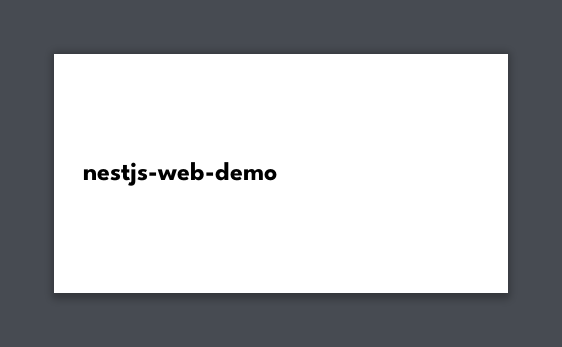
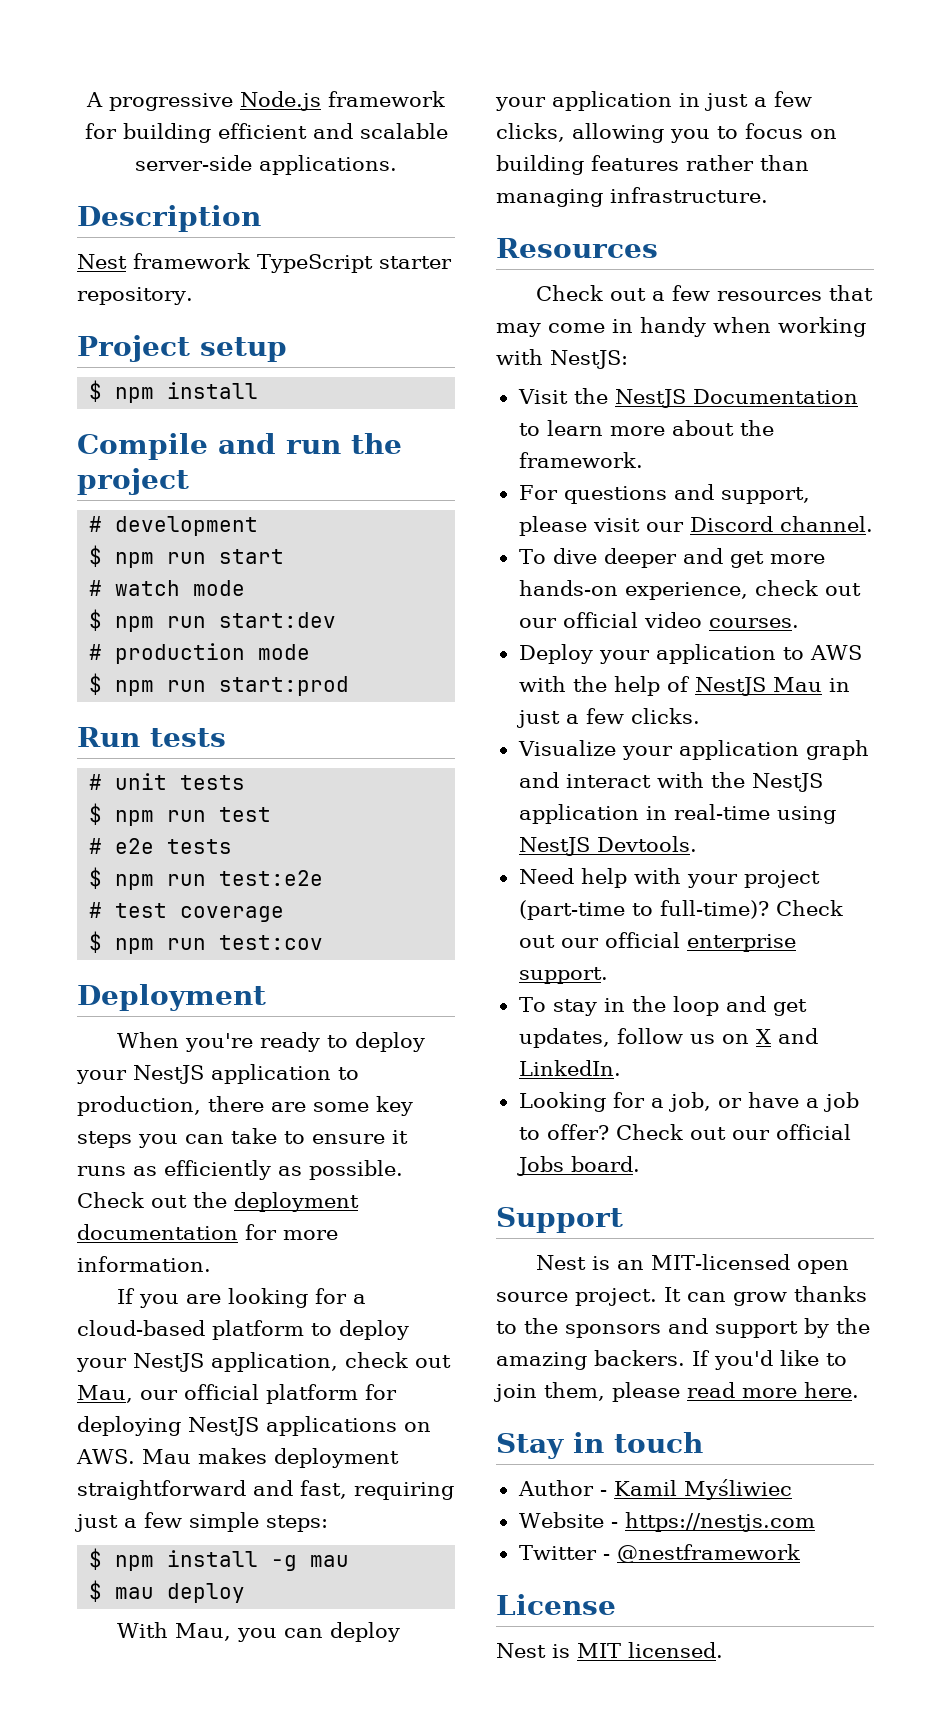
- nestjs-web-demo
+ A progressive Node.js framework for building efficient and scalable server-side applications.
+ Description
+ Nest framework TypeScript starter repository.
+ Project setup
+ $ npm install
+ Compile and run the project
+ # development
+ $ npm run start
+ # watch mode
+ $ npm run start:dev
+ # production mode
+ $ npm run start:prod
+ Run tests
+ # unit tests
+ $ npm run test
+ # e2e tests
+ $ npm run test:e2e
+ # test coverage
+ $ npm run test:cov
+ Deployment
+ When you're ready to deploy your NestJS application to production, there are some key steps you can take to ensure it runs as efficiently as possible. Check out the deployment documentation for more information.
+ If you are looking for a cloud-based platform to deploy your NestJS application, check out Mau, our official platform for deploying NestJS applications on AWS. Mau makes deployment straightforward and fast, requiring just a few simple steps:
+ $ npm install -g mau
+ $ mau deploy
+ With Mau, you can deploy your application in just a few clicks, allowing you to focus on building features rather than managing infrastructure.
+ Resources
+ Check out a few resources that may come in handy when working with NestJS:
+ Visit the NestJS Documentation to learn more about the framework.
+ For questions and support, please visit our Discord channel.
+ To dive deeper and get more hands-on experience, check out our official video courses.
+ Deploy your application to AWS with the help of NestJS Mau in just a few clicks.
+ Visualize your application graph and interact with the NestJS application in real-time using NestJS Devtools.
+ Need help with your project (part-time to full-time)? Check out our official enterprise support.
+ To stay in the loop and get updates, follow us on X and LinkedIn.
+ Looking for a job, or have a job to offer? Check out our official Jobs board.
+ Support
+ Nest is an MIT-licensed open source project. It can grow thanks to the sponsors and support by the amazing backers. If you'd like to join them, please read more here.
+ Stay in touch
+ Author - Kamil Myśliwiec
+ Website - https://nestjs.com
+ Twitter - @nestframework
+ License
+ Nest is MIT licensed.

